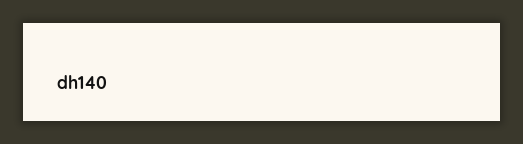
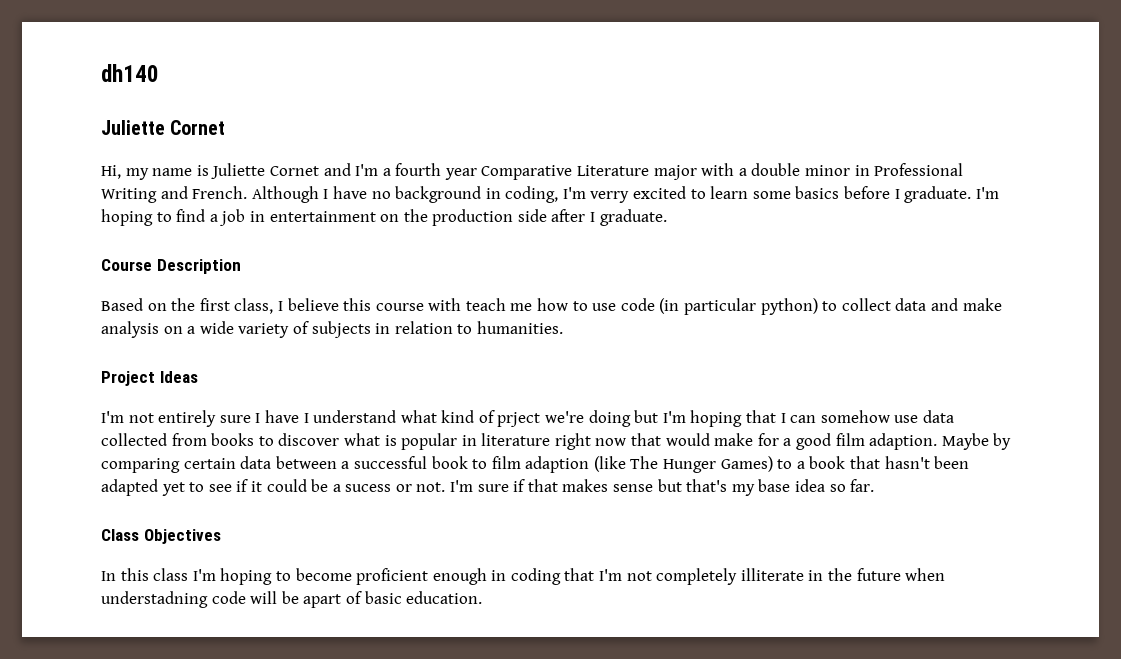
  dh140
+ Juliette Cornet
+ Hi, my name is Juliette Cornet and I'm a fourth year Comparative Literature major with a double minor in Professional Writing and French. Although I have no background in coding, I'm verry excited to learn some basics before I graduate. I'm hoping to find a job in entertainment on the production side after I graduate.
+ Course Description
+ Based on the first class, I believe this course with teach me how to use code (in particular python) to collect data and make analysis on a wide variety of subjects in relation to humanities.
+ Project Ideas
+ I'm not entirely sure I have I understand what kind of prject we're doing but I'm hoping that I can somehow use data collected from books to discover what is popular in literature right now that would make for a good film adaption. Maybe by comparing certain data between a successful book to film adaption (like The Hunger Games) to a book that hasn't been adapted yet to see if it could be a sucess or not. I'm sure if that makes sense but that's my base idea so far.
+ Class Objectives
+ In this class I'm hoping to become proficient enough in coding that I'm not completely illiterate in the future when understadning code will be apart of basic education.

